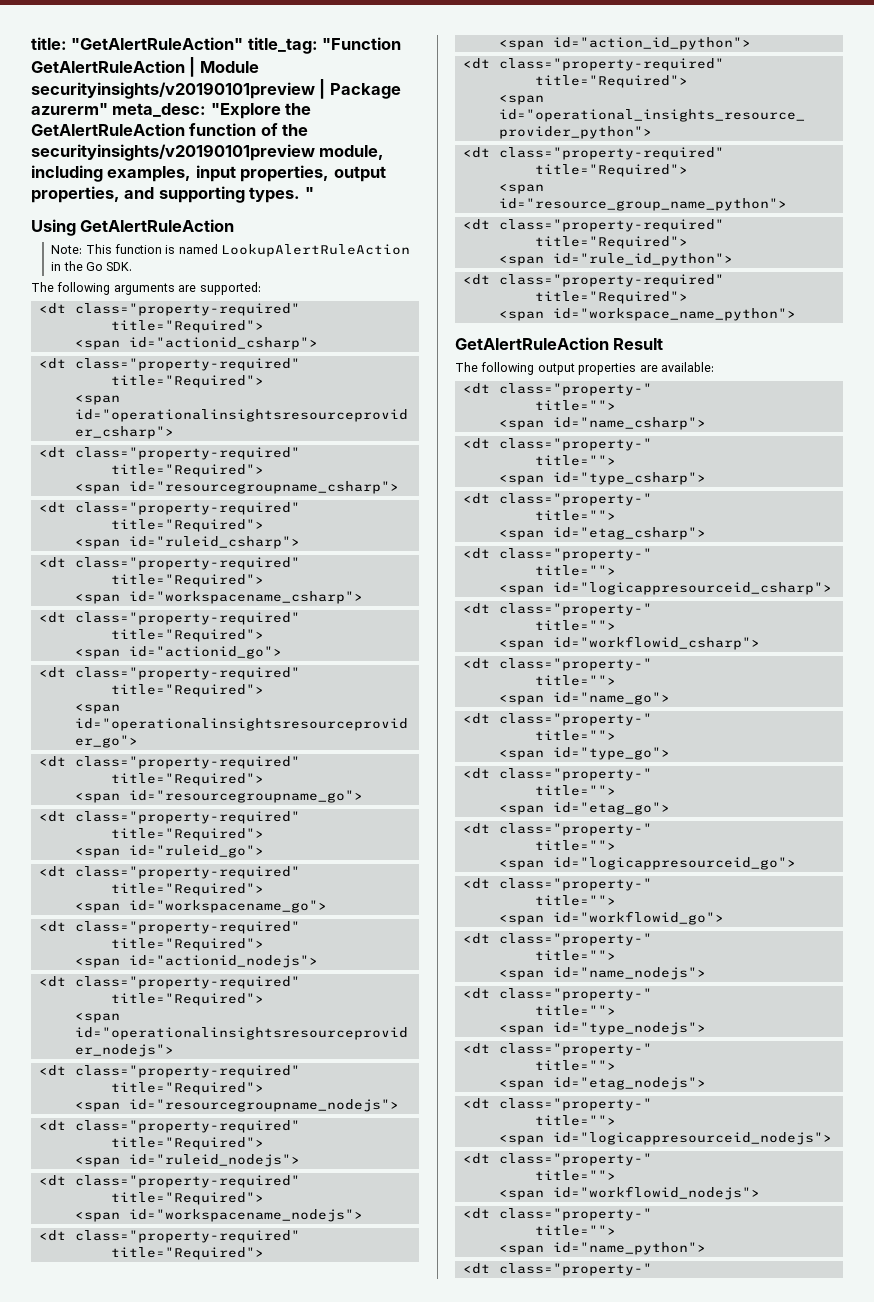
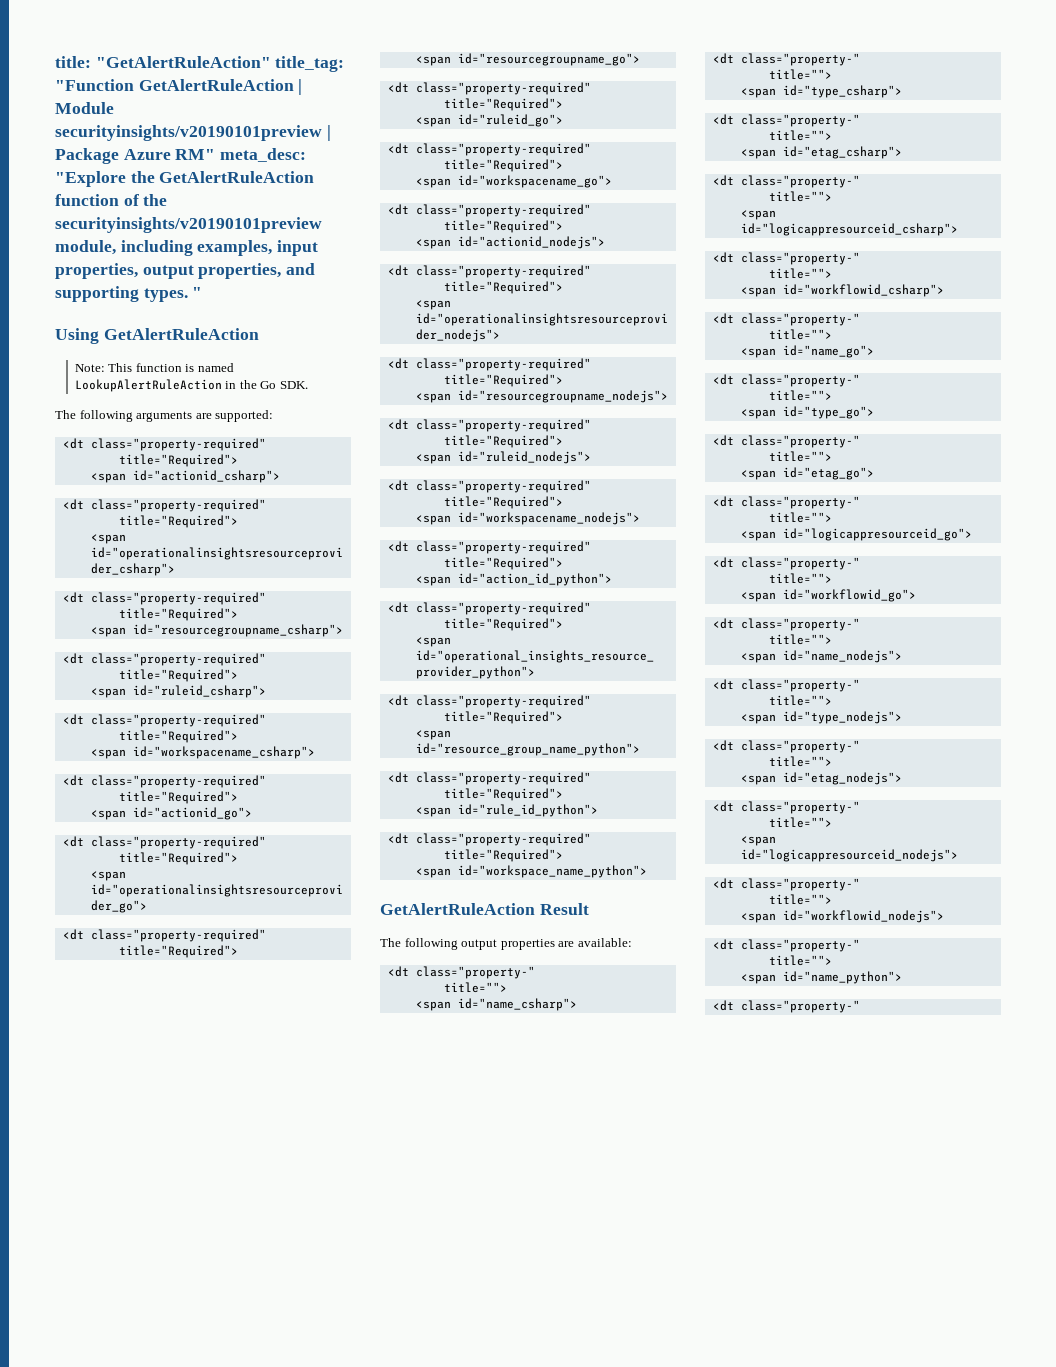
- title: "GetAlertRuleAction" title_tag: "Function GetAlertRuleAction | Module securityinsights/v20190101preview | Package azurerm" meta_desc: "Explore the GetAlertRuleAction function of the securityinsights/v20190101preview module, including examples, input properties, output properties, and supporting types.
+ title: "GetAlertRuleAction" title_tag: "Function GetAlertRuleAction | Module securityinsights/v20190101preview | Package Azure RM" meta_desc: "Explore the GetAlertRuleAction function of the securityinsights/v20190101preview module, including examples, input properties, output properties, and supporting types.

